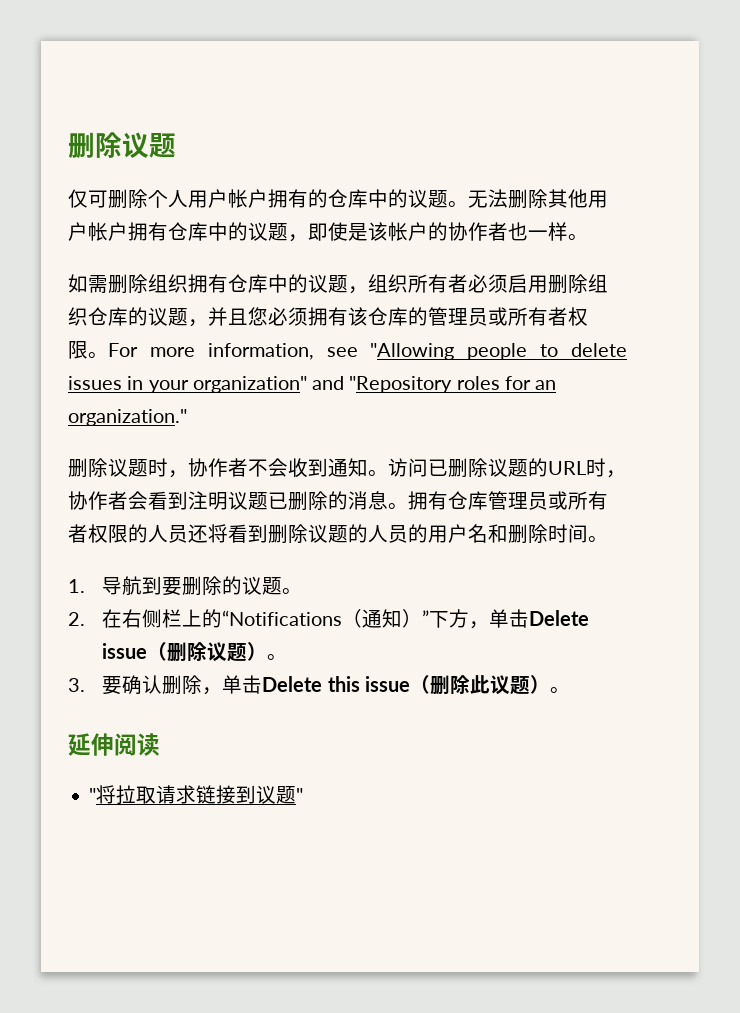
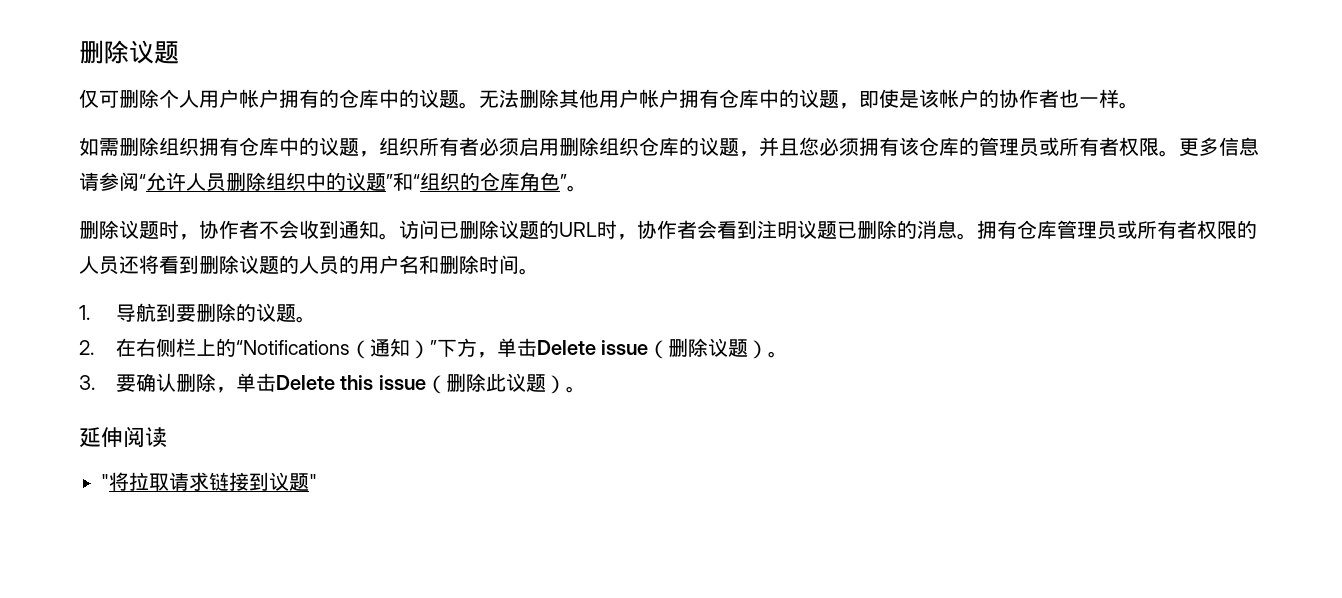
- For more information, see "Allowing people to delete issues in your organization" and "Repository roles for an organization."
+ 更多信息请参阅“允许人员删除组织中的议题”和“组织的仓库角色”。

